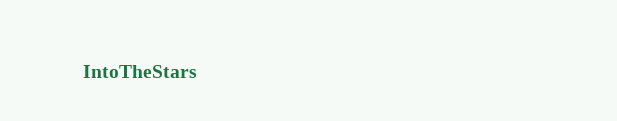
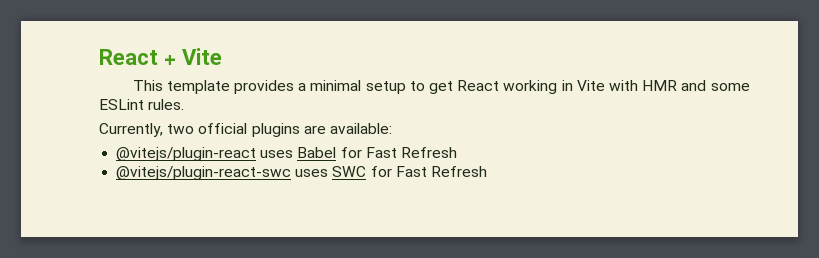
- IntoTheStars
+ React + Vite
+ This template provides a minimal setup to get React working in Vite with HMR and some ESLint rules.
+ Currently, two official plugins are available:
+ @vitejs/plugin-react uses Babel for Fast Refresh
+ @vitejs/plugin-react-swc uses SWC for Fast Refresh

